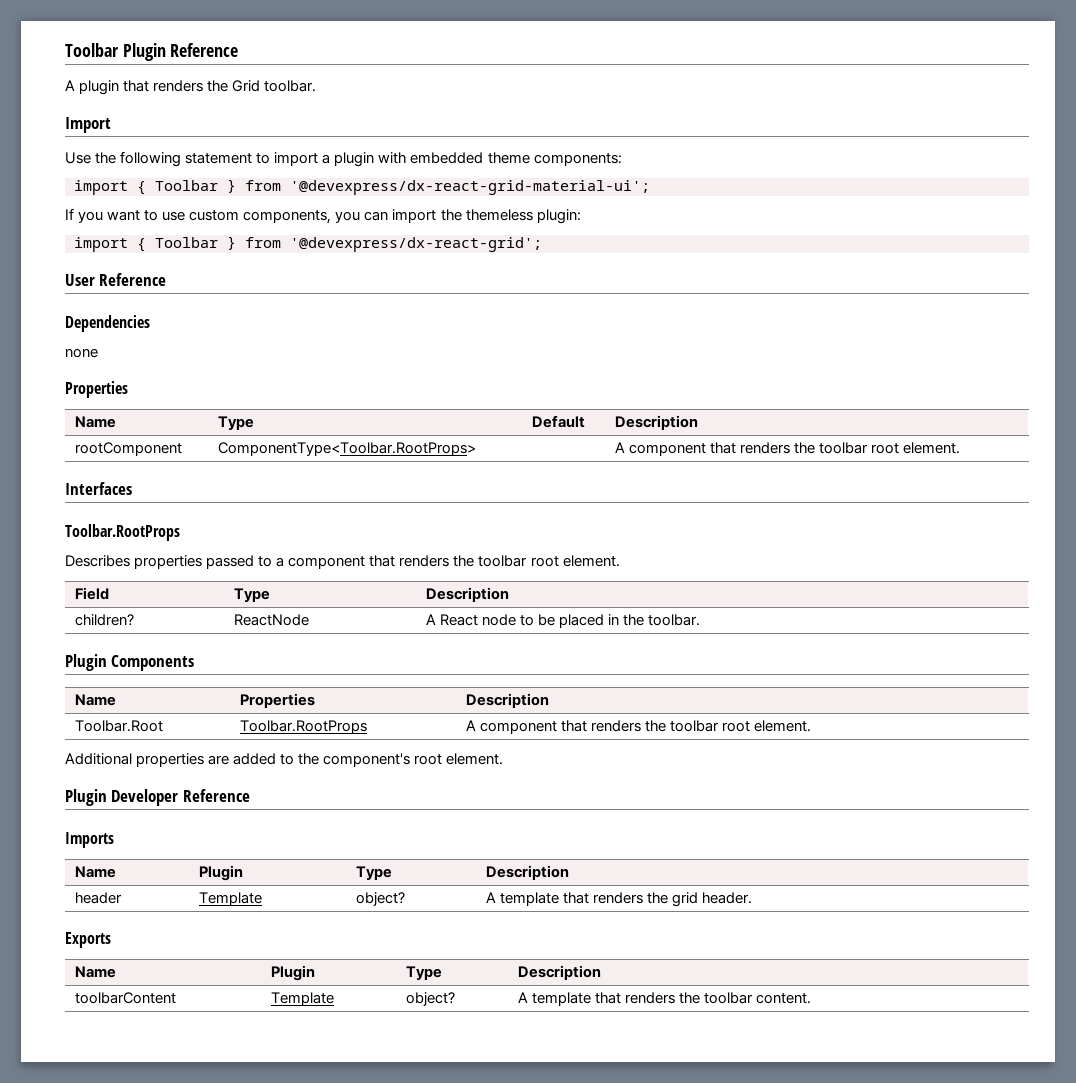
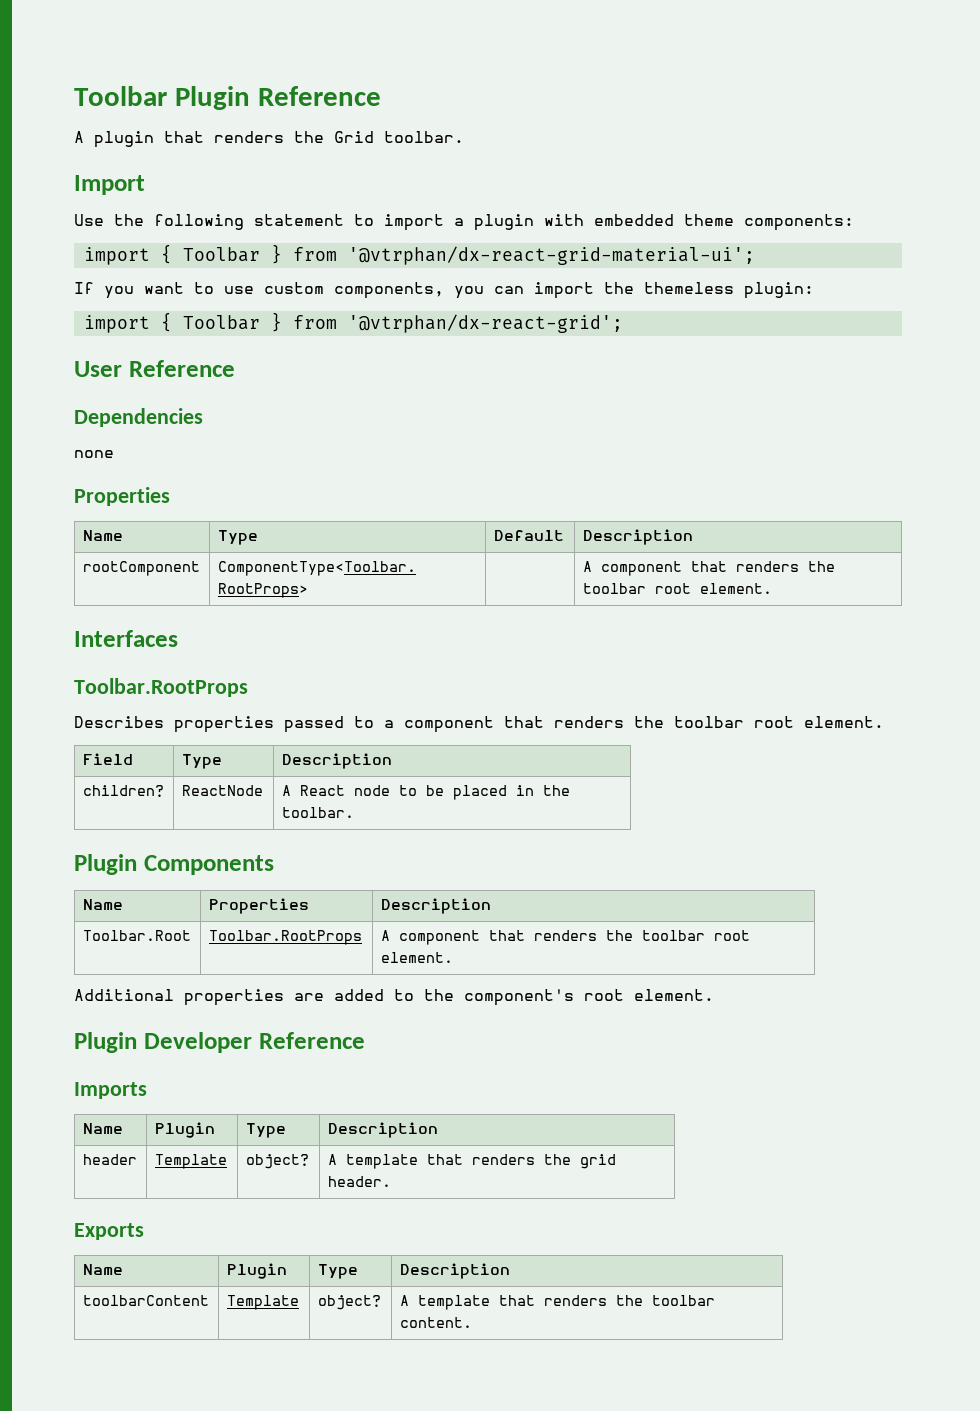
- import { Toolbar } from '@devexpress/dx-react-grid-material-ui';
+ import { Toolbar } from '@vtrphan/dx-react-grid-material-ui';
- import { Toolbar } from '@devexpress/dx-react-grid';
+ import { Toolbar } from '@vtrphan/dx-react-grid';

